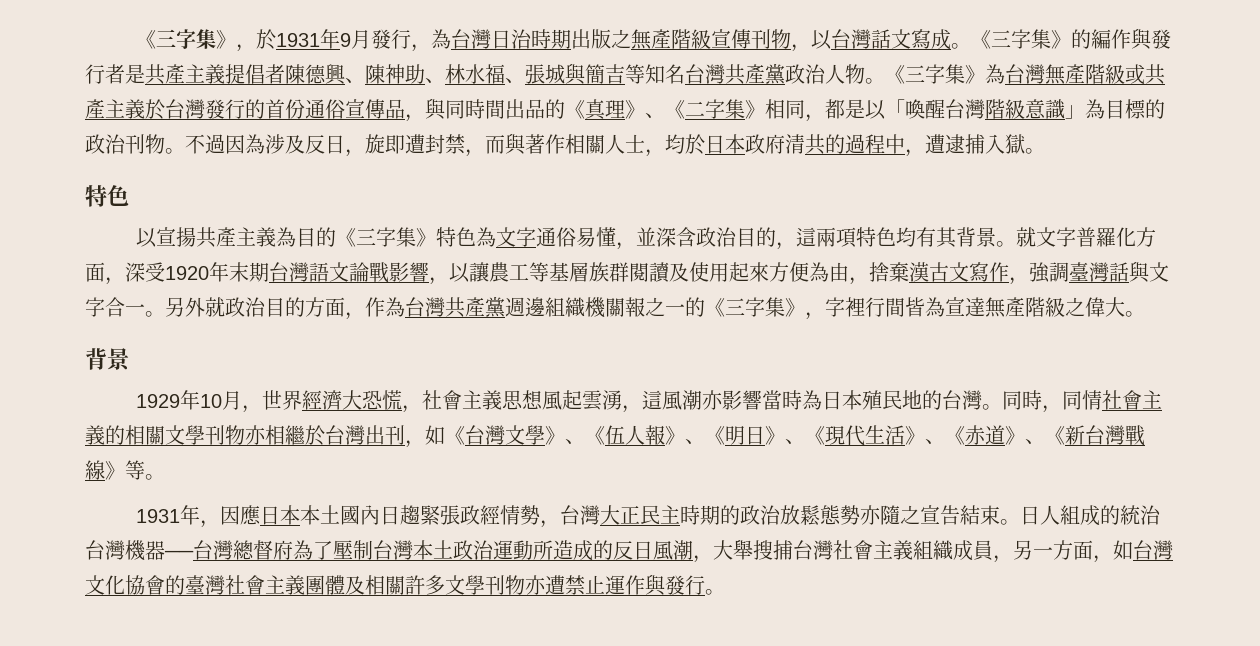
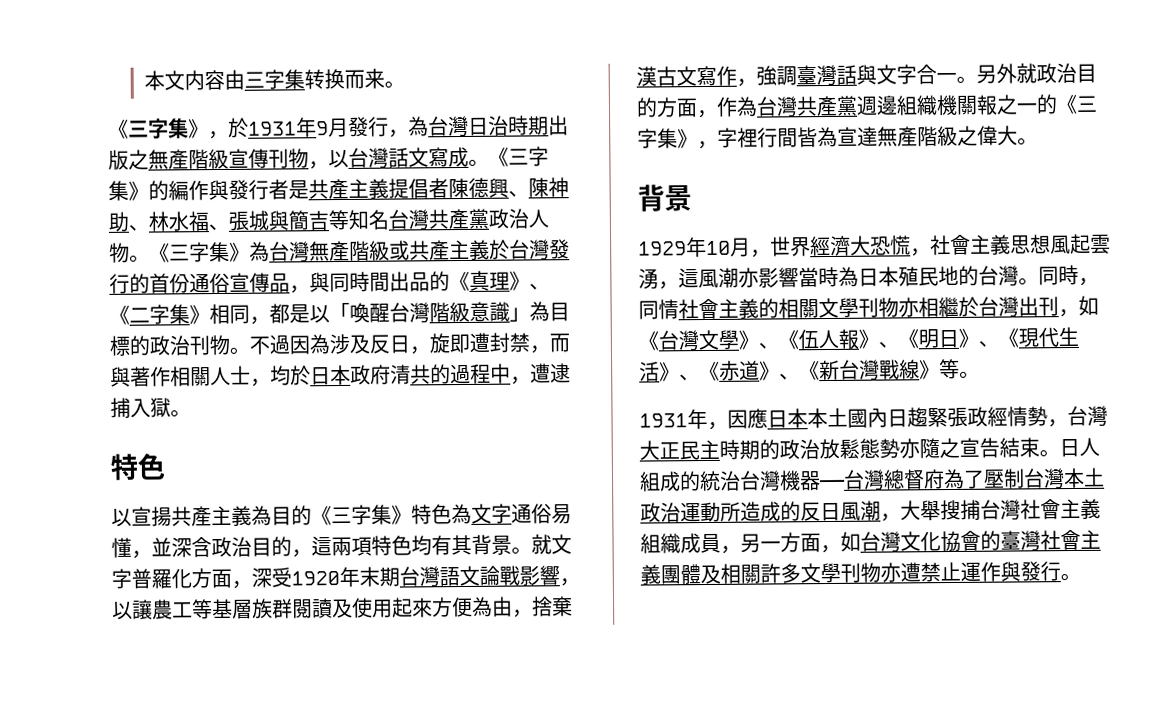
+ 本文内容由三字集转换而来。

